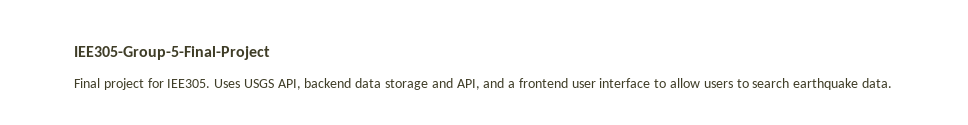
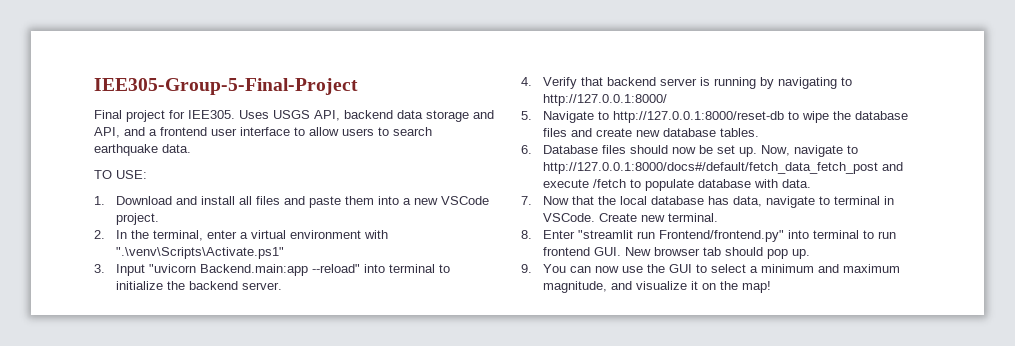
+ TO USE:
+ 1. Download and install all files and paste them into a new VSCode project.
+ 2. In the terminal, enter a virtual environment with ".\venv\Scripts\Activate.ps1"
+ 3. Input "uvicorn Backend.main:app --reload" into terminal to initialize the backend server.
+ 4. Verify that backend server is running by navigating to http://127.0.0.1:8000/
+ 5. Navigate to http://127.0.0.1:8000/reset-db to wipe the database files and create new database tables.
+ 6. Database files should now be set up. Now, navigate to http://127.0.0.1:8000/docs#/default/fetch_data_fetch_post and execute /fetch to populate database with data.
+ 7. Now that the local database has data, navigate to terminal in VSCode. Create new terminal.
+ 8. Enter "streamlit run Frontend/frontend.py" into terminal to run frontend GUI. New browser tab should pop up.
+ 9. You can now use the GUI to select a minimum and maximum magnitude, and visualize it on the map!

